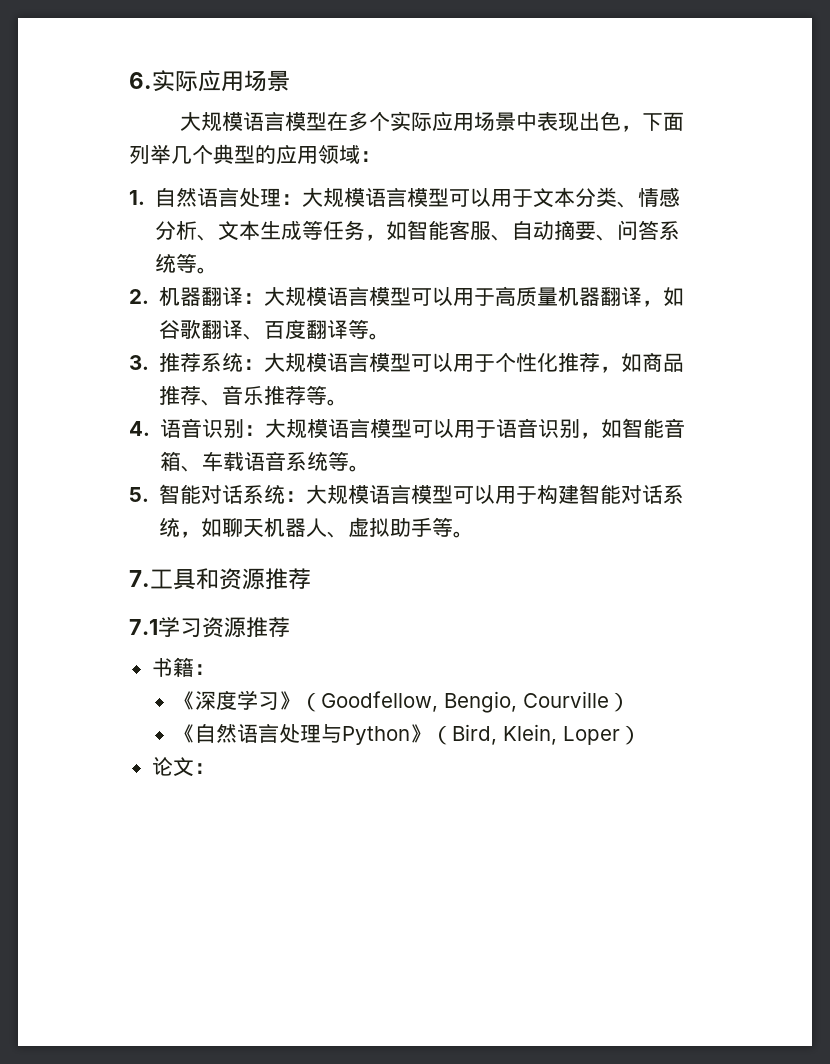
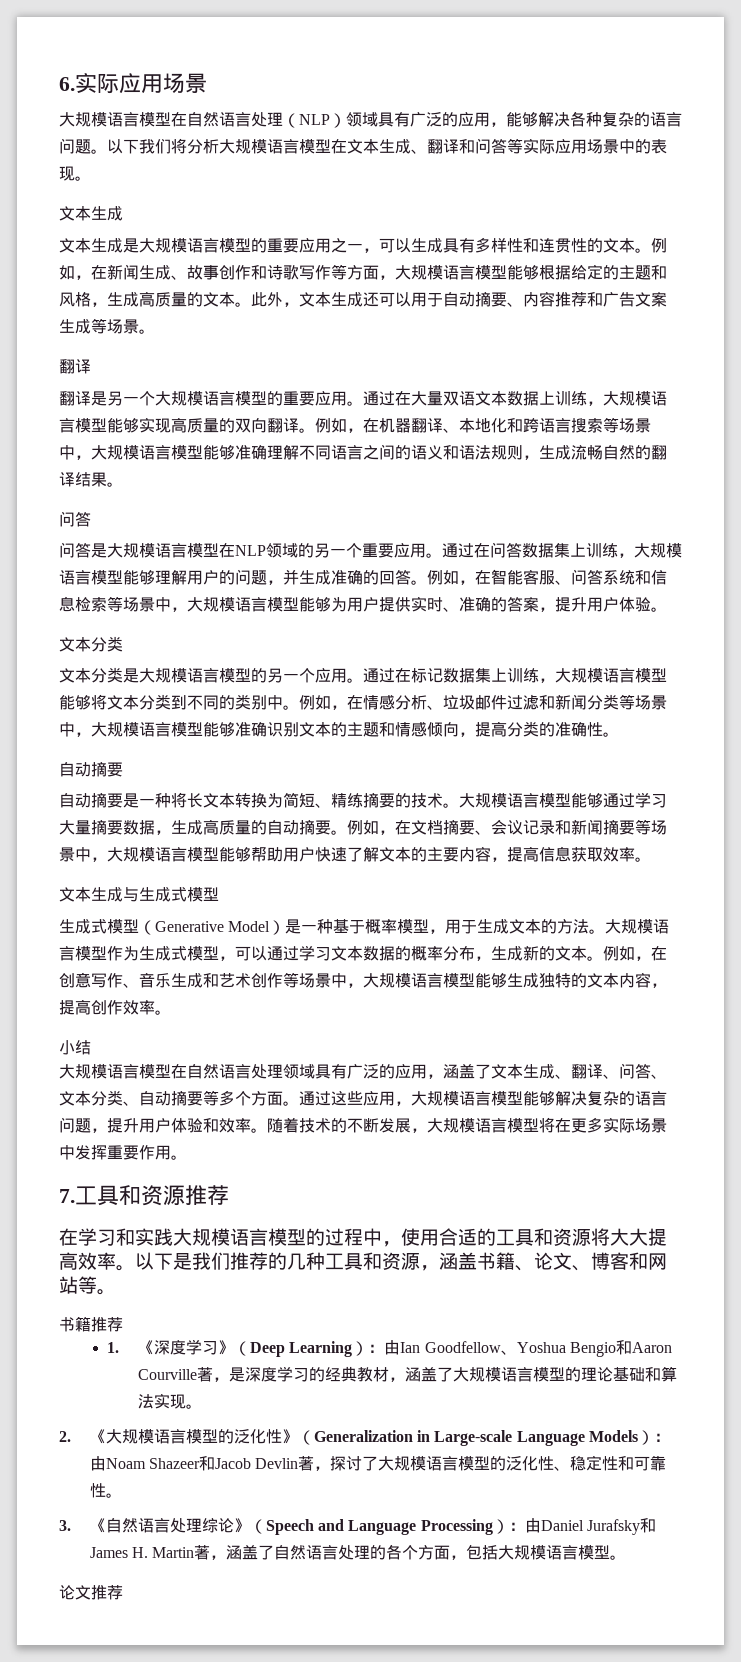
- 大规模语言模型在多个实际应用场景中表现出色，下面列举几个典型的应用领域：
- 1.自然语言处理：大规模语言模型可以用于文本分类、情感分析、文本生成等任务，如智能客服、自动摘要、问答系统等。
- 2.机器翻译：大规模语言模型可以用于高质量机器翻译，如谷歌翻译、百度翻译等。
- 3.推荐系统：大规模语言模型可以用于个性化推荐，如商品推荐、音乐推荐等。
- 4.语音识别：大规模语言模型可以用于语音识别，如智能音箱、车载语音系统等。
- 5.智能对话系统：大规模语言模型可以用于构建智能对话系统，如聊天机器人、虚拟助手等。
+ 大规模语言模型在自然语言处理（NLP）领域具有广泛的应用，能够解决各种复杂的语言问题。以下我们将分析大规模语言模型在文本生成、翻译和问答等实际应用场景中的表现。
+ 文本生成
+ 文本生成是大规模语言模型的重要应用之一，可以生成具有多样性和连贯性的文本。例如，在新闻生成、故事创作和诗歌写作等方面，大规模语言模型能够根据给定的主题和风格，生成高质量的文本。此外，文本生成还可以用于自动摘要、内容推荐和广告文案生成等场景。
+ 翻译
+ 翻译是另一个大规模语言模型的重要应用。通过在大量双语文本数据上训练，大规模语言模型能够实现高质量的双向翻译。例如，在机器翻译、本地化和跨语言搜索等场景中，大规模语言模型能够准确理解不同语言之间的语义和语法规则，生成流畅自然的翻译结果。
+ 问答
+ 问答是大规模语言模型在NLP领域的另一个重要应用。通过在问答数据集上训练，大规模语言模型能够理解用户的问题，并生成准确的回答。例如，在智能客服、问答系统和信息检索等场景中，大规模语言模型能够为用户提供实时、准确的答案，提升用户体验。
+ 文本分类
+ 文本分类是大规模语言模型的另一个应用。通过在标记数据集上训练，大规模语言模型能够将文本分类到不同的类别中。例如，在情感分析、垃圾邮件过滤和新闻分类等场景中，大规模语言模型能够准确识别文本的主题和情感倾向，提高分类的准确性。
+ 自动摘要
+ 自动摘要是一种将长文本转换为简短、精练摘要的技术。大规模语言模型能够通过学习大量摘要数据，生成高质量的自动摘要。例如，在文档摘要、会议记录和新闻摘要等场景中，大规模语言模型能够帮助用户快速了解文本的主要内容，提高信息获取效率。
+ 文本生成与生成式模型
+ 生成式模型（Generative Model）是一种基于概率模型，用于生成文本的方法。大规模语言模型作为生成式模型，可以通过学习文本数据的概率分布，生成新的文本。例如，在创意写作、音乐生成和艺术创作等场景中，大规模语言模型能够生成独特的文本内容，提高创作效率。
+ 小结
+ 大规模语言模型在自然语言处理领域具有广泛的应用，涵盖了文本生成、翻译、问答、文本分类、自动摘要等多个方面。通过这些应用，大规模语言模型能够解决复杂的语言问题，提升用户体验和效率。随着技术的不断发展，大规模语言模型将在更多实际场景中发挥重要作用。
- 7.1学习资源推荐
- 书籍：
- 《深度学习》（Goodfellow, Bengio, Courville）
- 《自然语言处理与Python》（Bird, Klein, Loper）
- 论文：
+ 在学习和实践大规模语言模型的过程中，使用合适的工具和资源将大大提高效率。以下是我们推荐的几种工具和资源，涵盖书籍、论文、博客和网站等。
+ 书籍推荐
+ 1.《深度学习》（Deep Learning）：由Ian Goodfellow、Yoshua Bengio和Aaron Courville著，是深度学习的经典教材，涵盖了大规模语言模型的理论基础和算法实现。
+ 2.《大规模语言模型的泛化性》（Generalization in Large-scale Language Models）：由Noam Shazeer和Jacob Devlin著，探讨了大规模语言模型的泛化性、稳定性和可靠性。
+ 3.《自然语言处理综论》（Speech and Language Processing）：由Daniel Jurafsky和James H. Martin著，涵盖了自然语言处理的各个方面，包括大规模语言模型。
+ 论文推荐

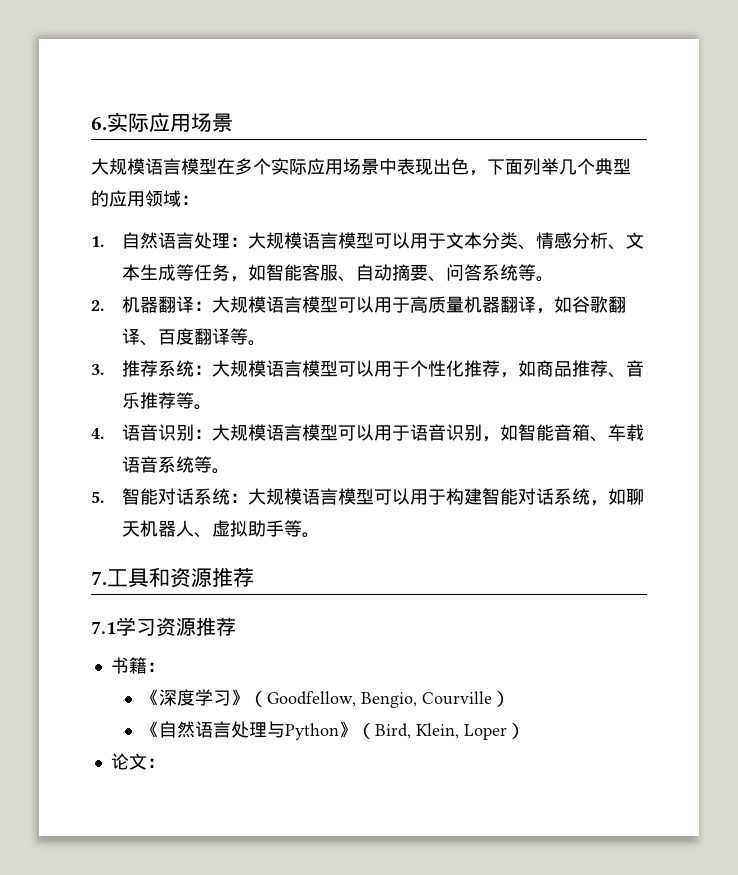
- 大规模语言模型在自然语言处理（NLP）领域具有广泛的应用，能够解决各种复杂的语言问题。以下我们将分析大规模语言模型在文本生成、翻译和问答等实际应用场景中的表现。
- 文本生成
- 文本生成是大规模语言模型的重要应用之一，可以生成具有多样性和连贯性的文本。例如，在新闻生成、故事创作和诗歌写作等方面，大规模语言模型能够根据给定的主题和风格，生成高质量的文本。此外，文本生成还可以用于自动摘要、内容推荐和广告文案生成等场景。
- 翻译
- 翻译是另一个大规模语言模型的重要应用。通过在大量双语文本数据上训练，大规模语言模型能够实现高质量的双向翻译。例如，在机器翻译、本地化和跨语言搜索等场景中，大规模语言模型能够准确理解不同语言之间的语义和语法规则，生成流畅自然的翻译结果。
- 问答
- 问答是大规模语言模型在NLP领域的另一个重要应用。通过在问答数据集上训练，大规模语言模型能够理解用户的问题，并生成准确的回答。例如，在智能客服、问答系统和信息检索等场景中，大规模语言模型能够为用户提供实时、准确的答案，提升用户体验。
- 文本分类
- 文本分类是大规模语言模型的另一个应用。通过在标记数据集上训练，大规模语言模型能够将文本分类到不同的类别中。例如，在情感分析、垃圾邮件过滤和新闻分类等场景中，大规模语言模型能够准确识别文本的主题和情感倾向，提高分类的准确性。
- 自动摘要
- 自动摘要是一种将长文本转换为简短、精练摘要的技术。大规模语言模型能够通过学习大量摘要数据，生成高质量的自动摘要。例如，在文档摘要、会议记录和新闻摘要等场景中，大规模语言模型能够帮助用户快速了解文本的主要内容，提高信息获取效率。
- 文本生成与生成式模型
- 生成式模型（Generative Model）是一种基于概率模型，用于生成文本的方法。大规模语言模型作为生成式模型，可以通过学习文本数据的概率分布，生成新的文本。例如，在创意写作、音乐生成和艺术创作等场景中，大规模语言模型能够生成独特的文本内容，提高创作效率。
- 小结
- 大规模语言模型在自然语言处理领域具有广泛的应用，涵盖了文本生成、翻译、问答、文本分类、自动摘要等多个方面。通过这些应用，大规模语言模型能够解决复杂的语言问题，提升用户体验和效率。随着技术的不断发展，大规模语言模型将在更多实际场景中发挥重要作用。
+ 大规模语言模型在多个实际应用场景中表现出色，下面列举几个典型的应用领域：
+ 1.自然语言处理：大规模语言模型可以用于文本分类、情感分析、文本生成等任务，如智能客服、自动摘要、问答系统等。
+ 2.机器翻译：大规模语言模型可以用于高质量机器翻译，如谷歌翻译、百度翻译等。
+ 3.推荐系统：大规模语言模型可以用于个性化推荐，如商品推荐、音乐推荐等。
+ 4.语音识别：大规模语言模型可以用于语音识别，如智能音箱、车载语音系统等。
+ 5.智能对话系统：大规模语言模型可以用于构建智能对话系统，如聊天机器人、虚拟助手等。
- 在学习和实践大规模语言模型的过程中，使用合适的工具和资源将大大提高效率。以下是我们推荐的几种工具和资源，涵盖书籍、论文、博客和网站等。
- 书籍推荐
- 1.《深度学习》（Deep Learning）：由Ian Goodfellow、Yoshua Bengio和Aaron Courville著，是深度学习的经典教材，涵盖了大规模语言模型的理论基础和算法实现。
- 2.《大规模语言模型的泛化性》（Generalization in Large-scale Language Models）：由Noam Shazeer和Jacob Devlin著，探讨了大规模语言模型的泛化性、稳定性和可靠性。
- 3.《自然语言处理综论》（Speech and Language Processing）：由Daniel Jurafsky和James H. Martin著，涵盖了自然语言处理的各个方面，包括大规模语言模型。
- 论文推荐
+ 7.1学习资源推荐
+ 书籍：
+ 《深度学习》（Goodfellow, Bengio, Courville）
+ 《自然语言处理与Python》（Bird, Klein, Loper）
+ 论文：

